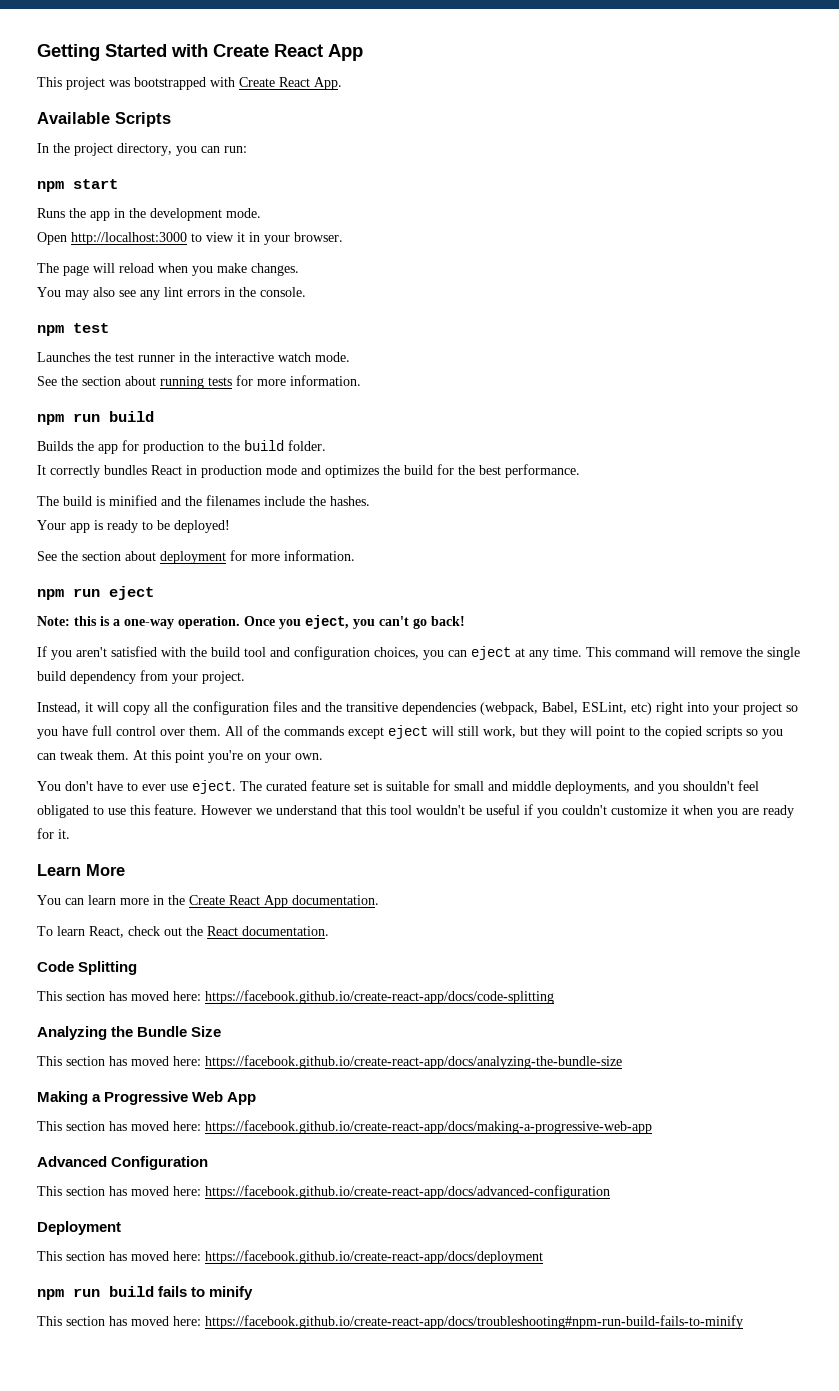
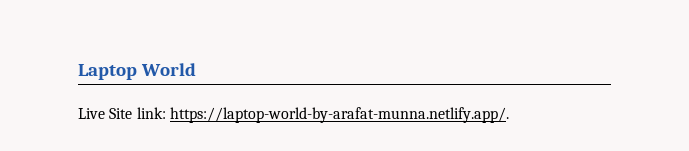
- Getting Started with Create React App
- This project was bootstrapped with Create React App.
- Available Scripts
- In the project directory, you can run:
- npm start
- Runs the app in the development mode.
- Open http://localhost:3000 to view it in your browser.
- The page will reload when you make changes.
- You may also see any lint errors in the console.
- npm test
- Launches the test runner in the interactive watch mode.
- See the section about running tests for more information.
- npm run build
- Builds the app for production to the build folder.
- It correctly bundles React in production mode and optimizes the build for the best performance.
- The build is minified and the filenames include the hashes.
- Your app is ready to be deployed!
- See the section about deployment for more information.
- npm run eject
- Note: this is a one-way operation. Once you eject, you can't go back!
- If you aren't satisfied with the build tool and configuration choices, you can eject at any time. This command will remove the single build dependency from your project.
- Instead, it will copy all the configuration files and the transitive dependencies (webpack, Babel, ESLint, etc) right into your project so you have full control over them. All of the commands except eject will still work, but they will point to the copied scripts so you can tweak them. At this point you're on your own.
- You don't have to ever use eject. The curated feature set is suitable for small and middle deployments, and you shouldn't feel obligated to use this feature. However we understand that this tool wouldn't be useful if you couldn't customize it when you are ready for it.
- Learn More
- You can learn more in the Create React App documentation.
- To learn React, check out the React documentation.
- Code Splitting
- This section has moved here: https://facebook.github.io/create-react-app/docs/code-splitting
- Analyzing the Bundle Size
- This section has moved here: https://facebook.github.io/create-react-app/docs/analyzing-the-bundle-size
- Making a Progressive Web App
- This section has moved here: https://facebook.github.io/create-react-app/docs/making-a-progressive-web-app
- Advanced Configuration
- This section has moved here: https://facebook.github.io/create-react-app/docs/advanced-configuration
- Deployment
- This section has moved here: https://facebook.github.io/create-react-app/docs/deployment
- npm run build fails to minify
- This section has moved here: https://facebook.github.io/create-react-app/docs/troubleshooting#npm-run-build-fails-to-minify
+ Laptop World
+ Live Site link: https://laptop-world-by-arafat-munna.netlify.app/.

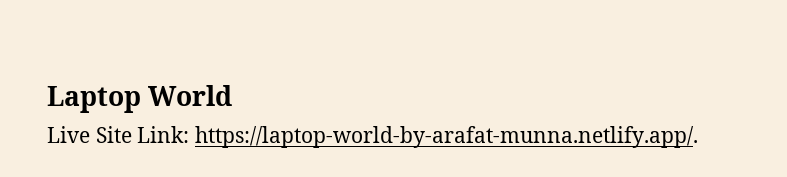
- Live Site link: https://laptop-world-by-arafat-munna.netlify.app/.
+ Live Site Link: https://laptop-world-by-arafat-munna.netlify.app/.

